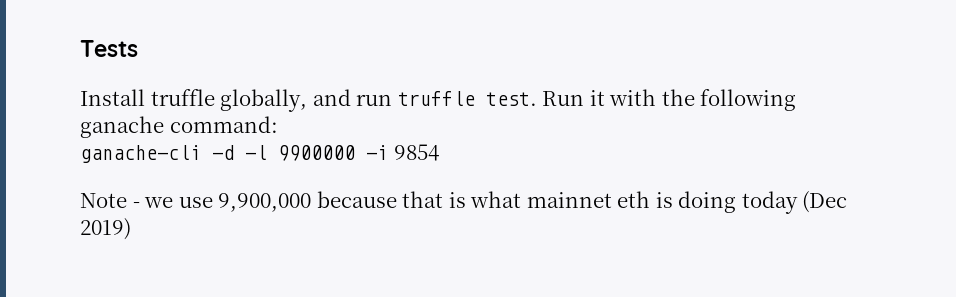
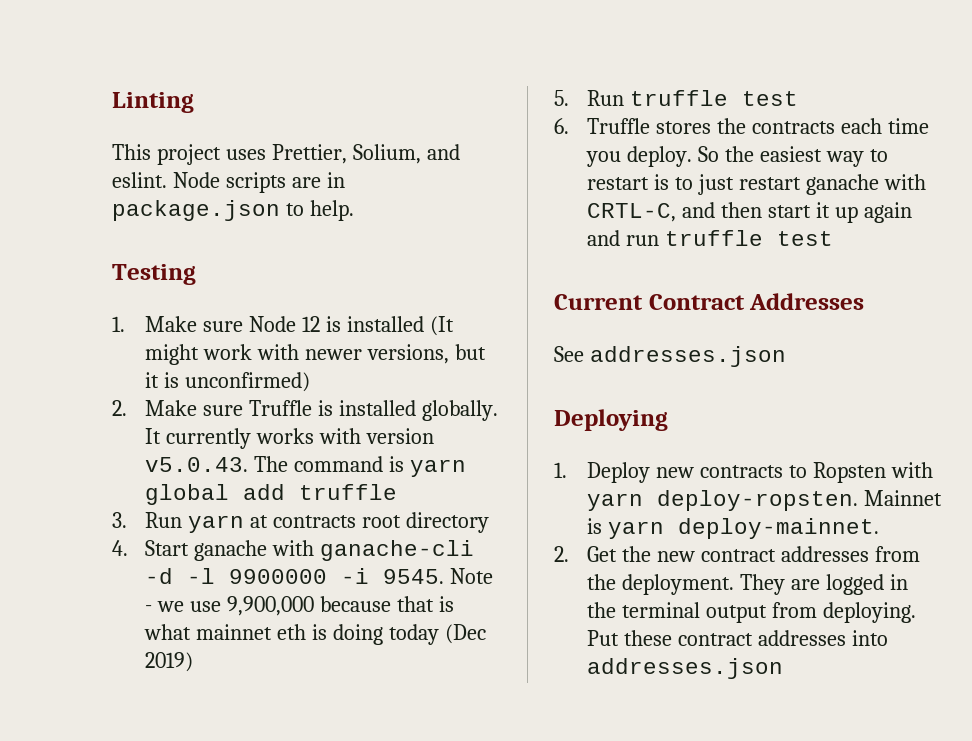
- Tests
- Install truffle globally, and run truffle test. Run it with the following ganache command:
- ganache-cli -d -l 9900000 -i 9854
- Note - we use 9,900,000 because that is what mainnet eth is doing today (Dec 2019)
+ Linting
+ This project uses Prettier, Solium, and eslint. Node scripts are in package.json to help.
+ Testing
+ 1. Make sure Node 12 is installed (It might work with newer versions, but it is unconfirmed)
+ 2. Make sure Truffle is installed globally. It currently works with version v5.0.43. The command is yarn global add truffle
+ 3. Run yarn at contracts root directory
+ 4. Start ganache with ganache-cli -d -l 9900000 -i 9545. Note - we use 9,900,000 because that is what mainnet eth is doing today (Dec 2019)
+ 5. Run truffle test
+ 6. Truffle stores the contracts each time you deploy. So the easiest way to restart is to just restart ganache with CRTL-C, and then start it up again and run truffle test
+ Current Contract Addresses
+ See addresses.json
+ Deploying
+ 1. Deploy new contracts to Ropsten with yarn deploy-ropsten. Mainnet is yarn deploy-mainnet.
+ 2. Get the new contract addresses from the deployment. They are logged in the terminal output from deploying. Put these contract addresses into addresses.json

